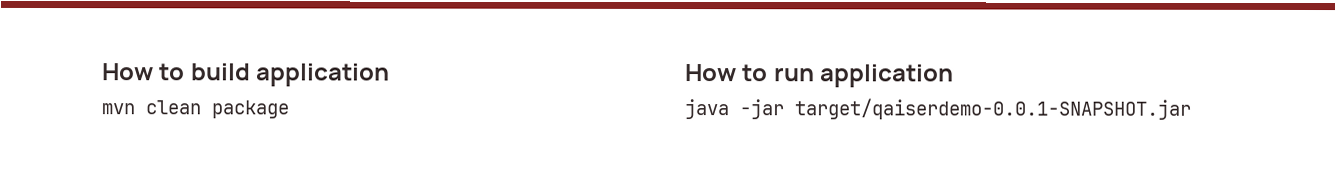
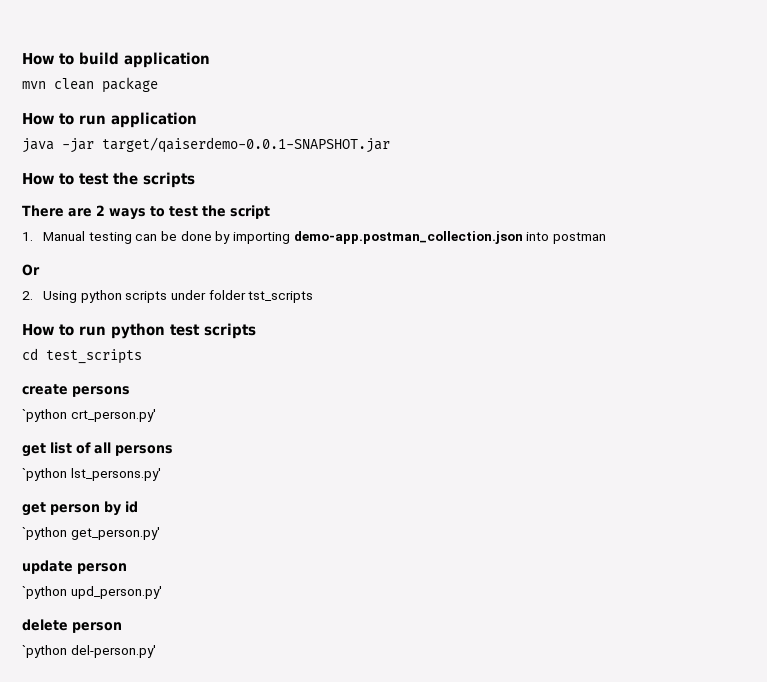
+ How to test the scripts
+ There are 2 ways to test the script
+ 1. Manual testing can be done by importing demo-app.postman_collection.json into postman
+ Or
+ 2. Using python scripts under folder tst_scripts
+ How to run python test scripts
+ cd test_scripts
+ create persons
+ `python crt_person.py'
+ get list of all persons
+ `python lst_persons.py'
+ get person by id
+ `python get_person.py'
+ update person
+ `python upd_person.py'
+ delete person
+ `python del-person.py'

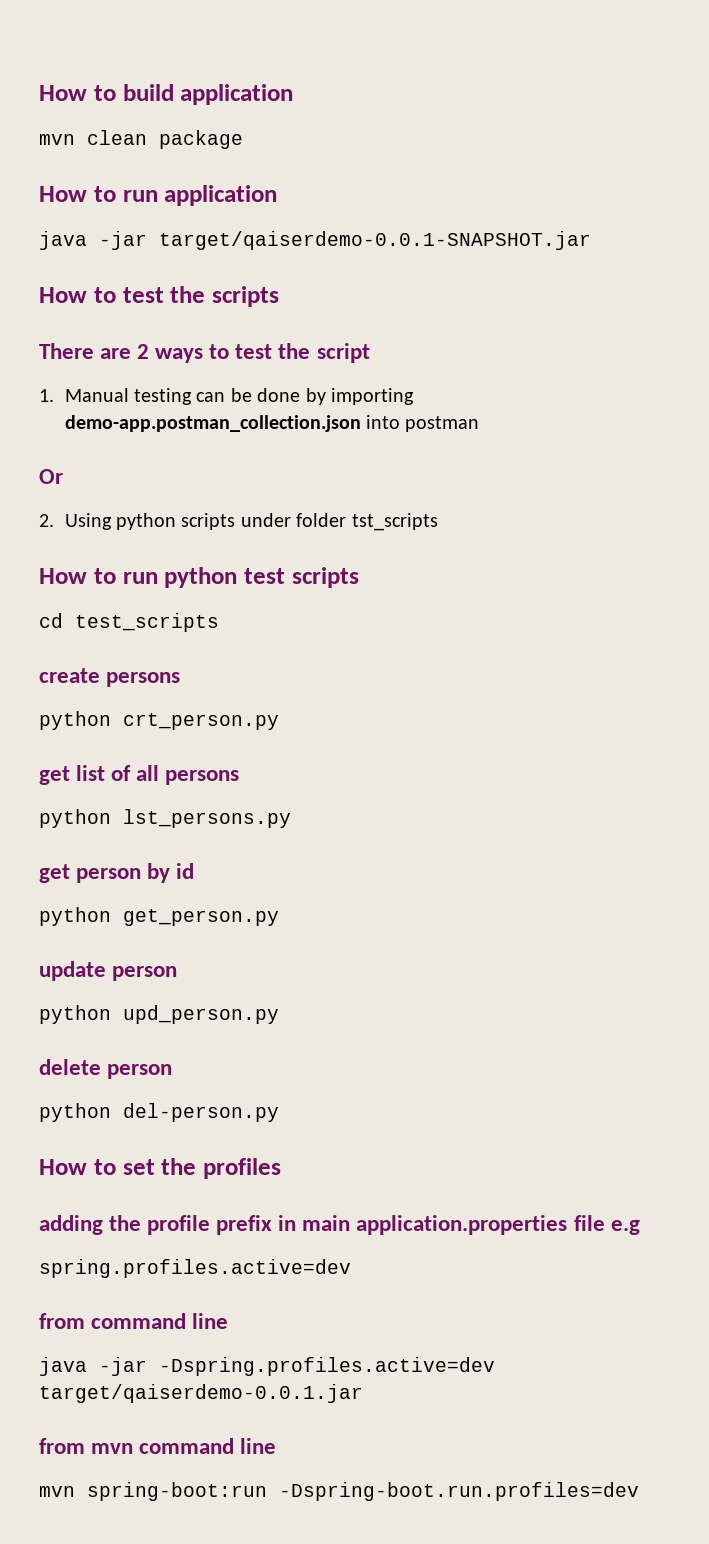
- `python crt_person.py'
+ python crt_person.py
- `python lst_persons.py'
+ python lst_persons.py
- `python get_person.py'
+ python get_person.py
- `python upd_person.py'
+ python upd_person.py
- `python del-person.py'
+ python del-person.py
+ How to set the profiles
+ adding the profile prefix in main application.properties file e.g
+ spring.profiles.active=dev
+ from command line
+ java -jar -Dspring.profiles.active=dev target/qaiserdemo-0.0.1.jar
+ from mvn command line
+ mvn spring-boot:run -Dspring-boot.run.profiles=dev

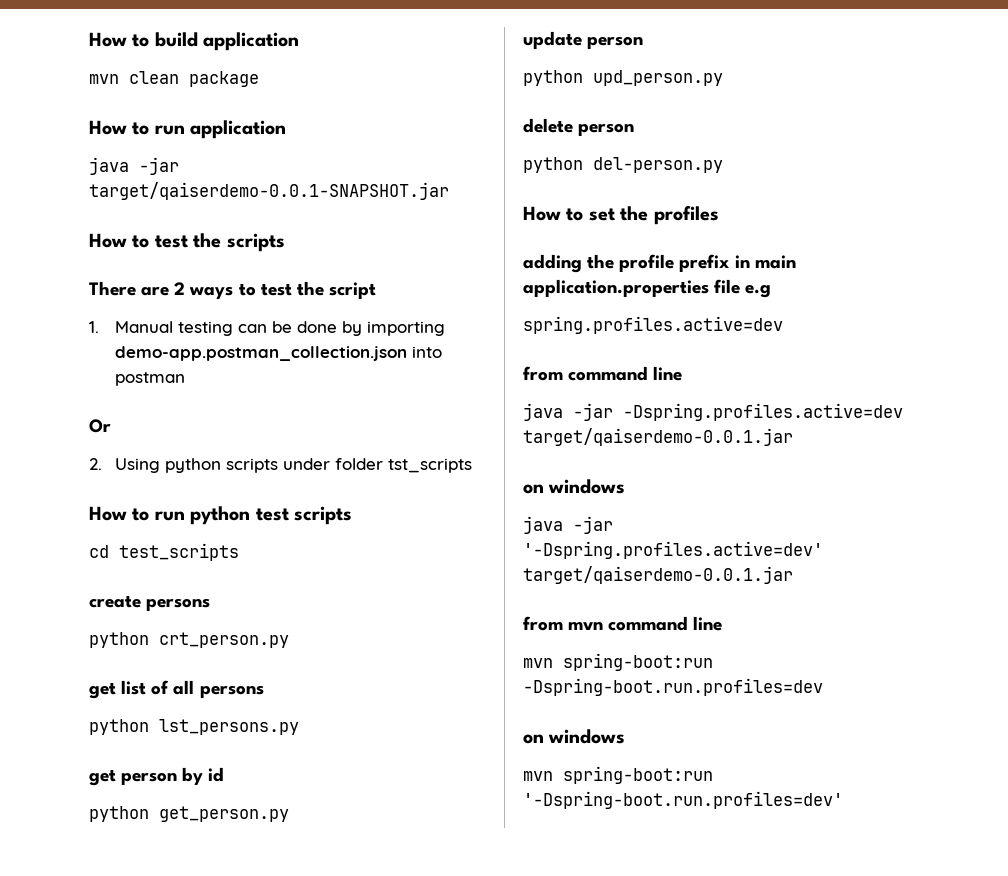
  java -jar -Dspring.profiles.active=dev target/qaiserdemo-0.0.1.jar
+ on windows
+ java -jar '-Dspring.profiles.active=dev' target/qaiserdemo-0.0.1.jar
  mvn spring-boot:run -Dspring-boot.run.profiles=dev
+ on windows
+ mvn spring-boot:run '-Dspring-boot.run.profiles=dev'

